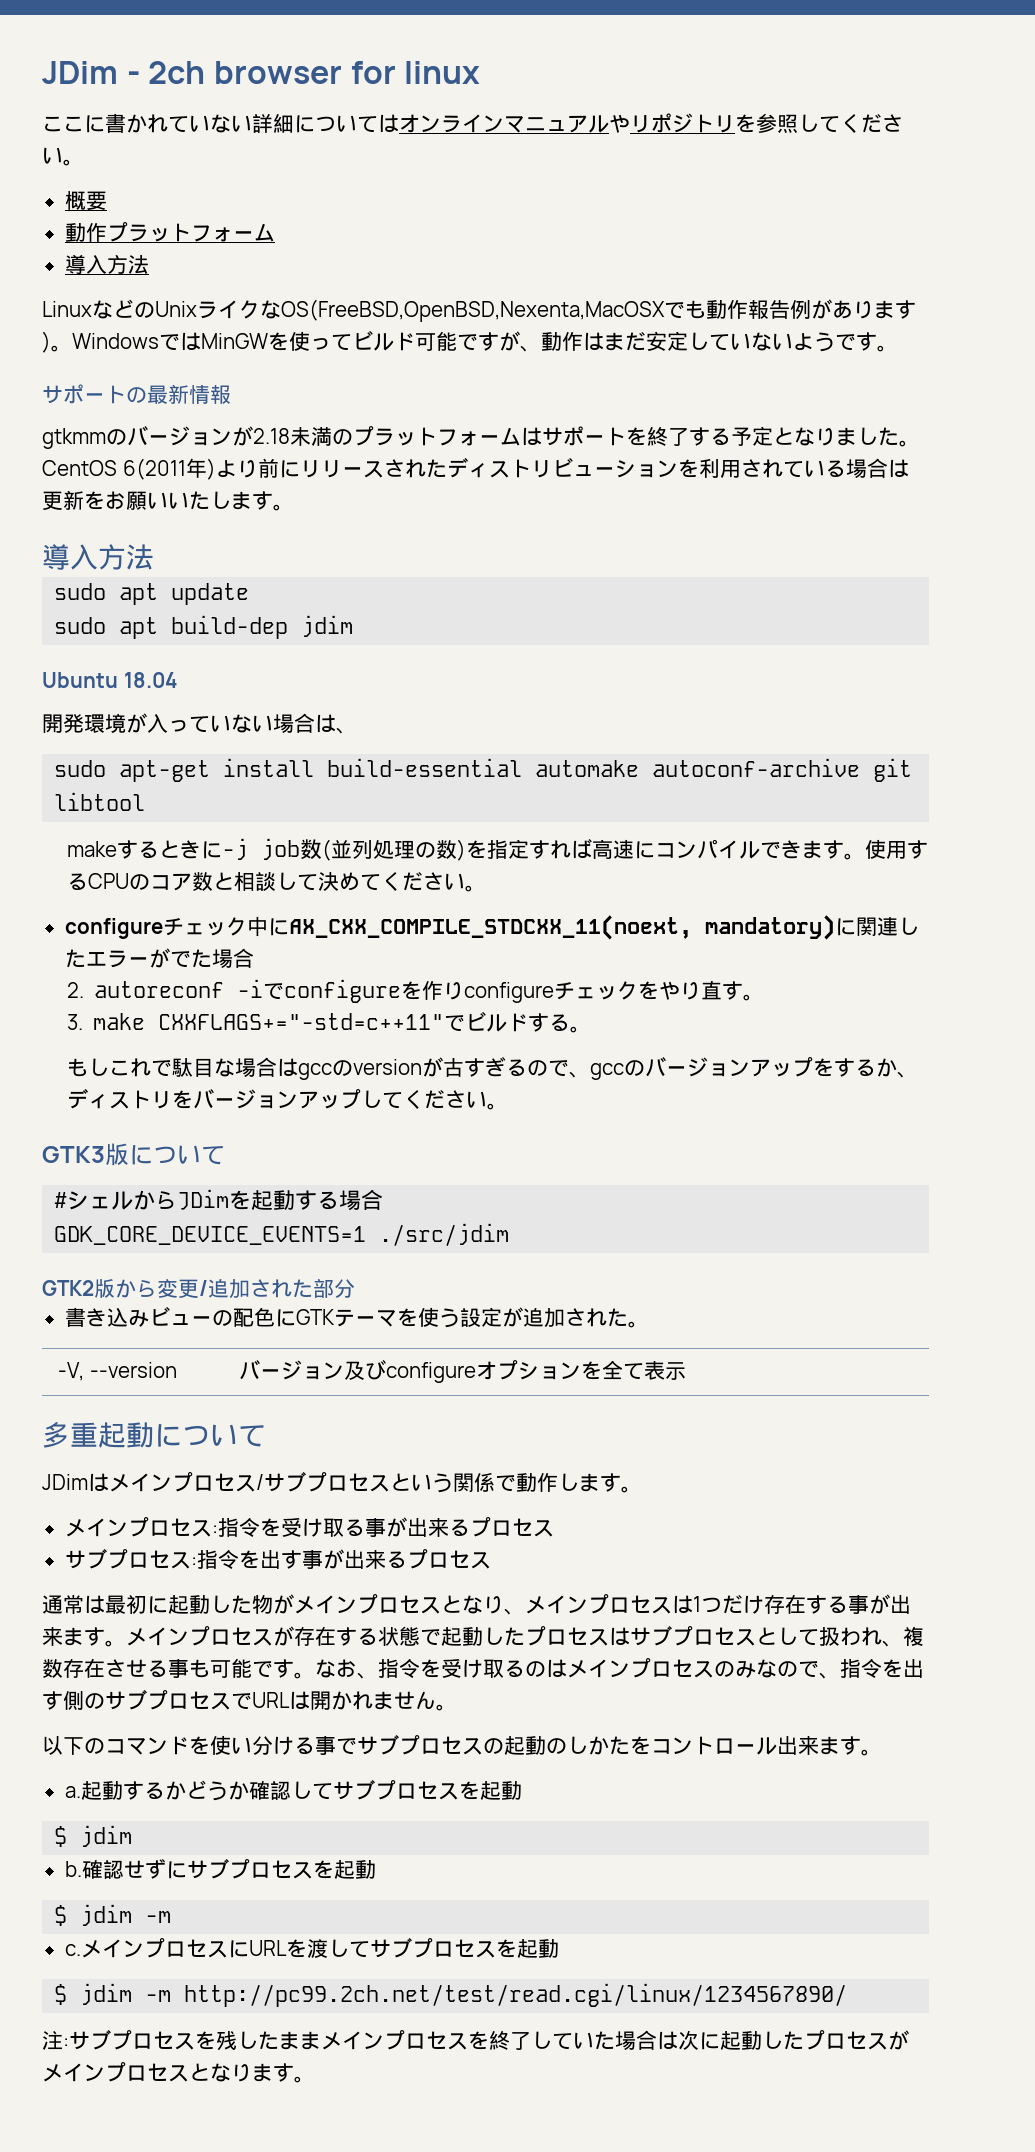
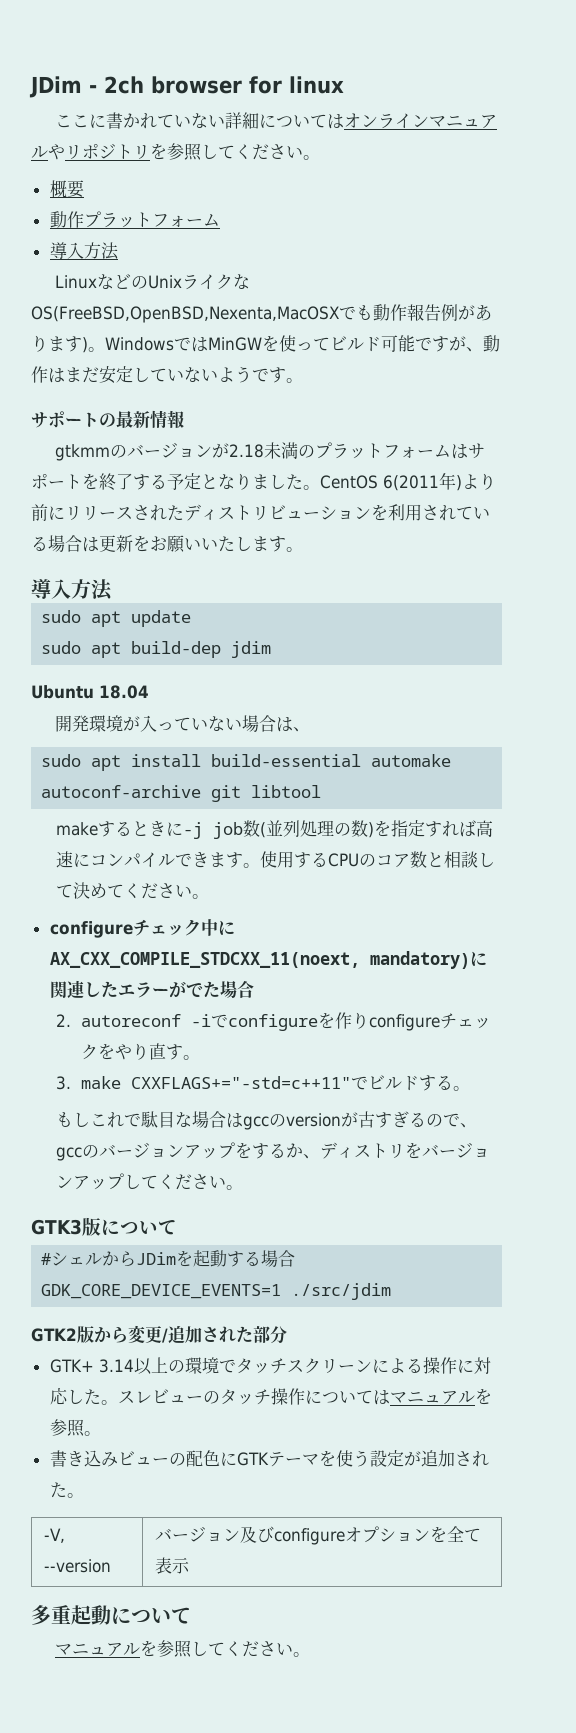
- sudo apt-get install build-essential automake autoconf-archive git libtool
+ sudo apt install build-essential automake autoconf-archive git libtool
+ GTK+ 3.14以上の環境でタッチスクリーンによる操作に対応した。スレビューのタッチ操作についてはマニュアルを参照。
- JDimはメインプロセス/サブプロセスという関係で動作します。
- メインプロセス:指令を受け取る事が出来るプロセス
- サブプロセス:指令を出す事が出来るプロセス
- 通常は最初に起動した物がメインプロセスとなり、メインプロセスは1つだけ存在する事が出来ます。メインプロセスが存在する状態で起動したプロセスはサブプロセスとして扱われ、複数存在させる事も可能です。なお、指令を受け取るのはメインプロセスのみなので、指令を出す側のサブプロセスでURLは開かれません。
- 以下のコマンドを使い分ける事でサブプロセスの起動のしかたをコントロール出来ます。
- a.起動するかどうか確認してサブプロセスを起動
- $ jdim
- b.確認せずにサブプロセスを起動
- $ jdim -m
- c.メインプロセスにURLを渡してサブプロセスを起動
- $ jdim -m http://pc99.2ch.net/test/read.cgi/linux/1234567890/
- 注:サブプロセスを残したままメインプロセスを終了していた場合は次に起動したプロセスがメインプロセスとなります。
+ マニュアルを参照してください。

